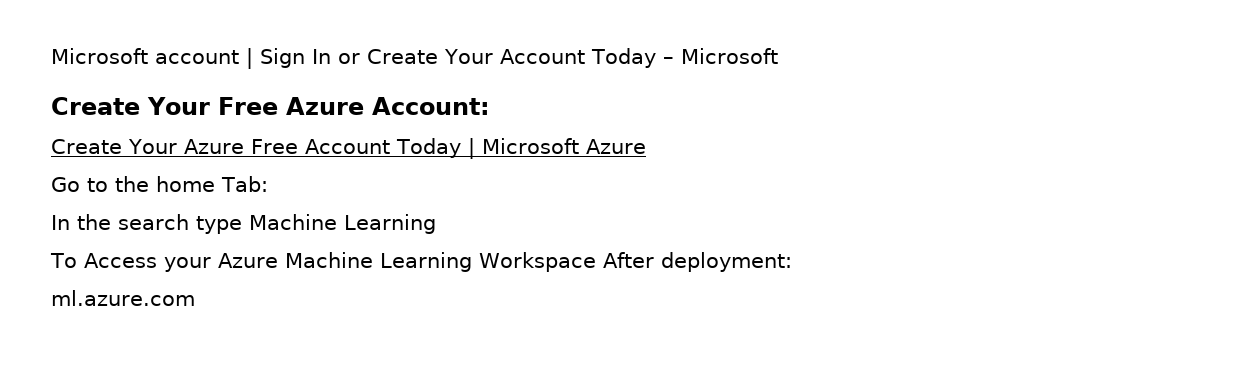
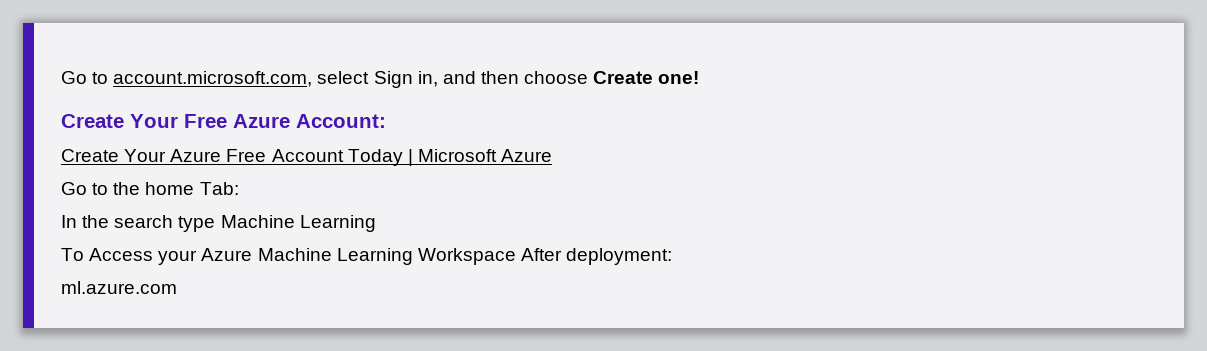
- Microsoft account | Sign In or Create Your Account Today – Microsoft
+ Go to account.microsoft.com, select Sign in, and then choose Create one!

